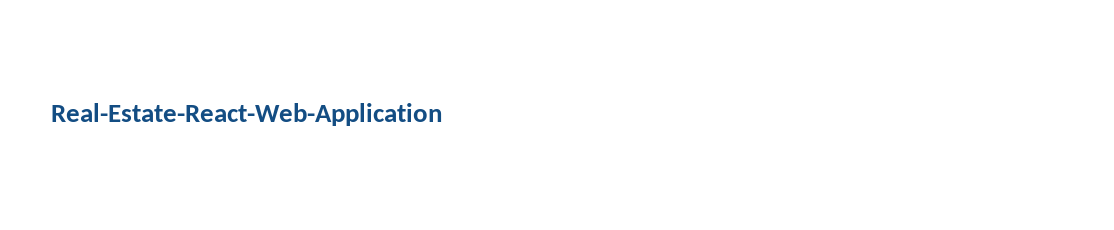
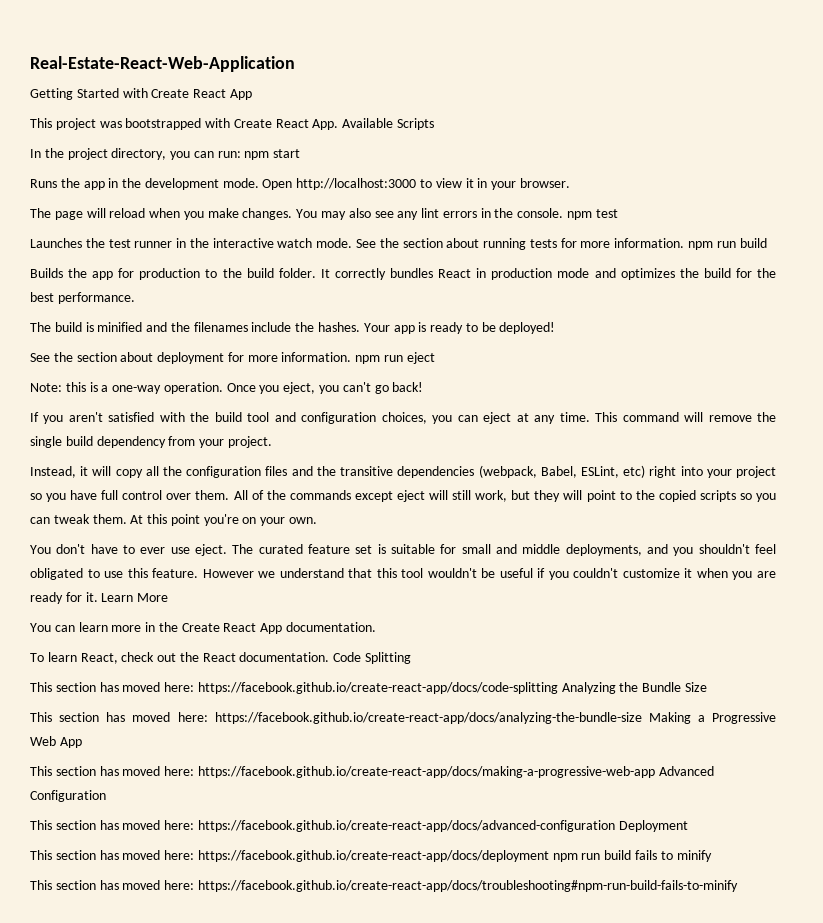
+ Getting Started with Create React App
+ This project was bootstrapped with Create React App. Available Scripts
+ In the project directory, you can run: npm start
+ Runs the app in the development mode. Open http://localhost:3000 to view it in your browser.
+ The page will reload when you make changes. You may also see any lint errors in the console. npm test
+ Launches the test runner in the interactive watch mode. See the section about running tests for more information. npm run build
+ Builds the app for production to the build folder. It correctly bundles React in production mode and optimizes the build for the best performance.
+ The build is minified and the filenames include the hashes. Your app is ready to be deployed!
+ See the section about deployment for more information. npm run eject
+ Note: this is a one-way operation. Once you eject, you can't go back!
+ If you aren't satisfied with the build tool and configuration choices, you can eject at any time. This command will remove the single build dependency from your project.
+ Instead, it will copy all the configuration files and the transitive dependencies (webpack, Babel, ESLint, etc) right into your project so you have full control over them. All of the commands except eject will still work, but they will point to the copied scripts so you can tweak them. At this point you're on your own.
+ You don't have to ever use eject. The curated feature set is suitable for small and middle deployments, and you shouldn't feel obligated to use this feature. However we understand that this tool wouldn't be useful if you couldn't customize it when you are ready for it. Learn More
+ You can learn more in the Create React App documentation.
+ To learn React, check out the React documentation. Code Splitting
+ This section has moved here: https://facebook.github.io/create-react-app/docs/code-splitting Analyzing the Bundle Size
+ This section has moved here: https://facebook.github.io/create-react-app/docs/analyzing-the-bundle-size Making a Progressive Web App
+ This section has moved here: https://facebook.github.io/create-react-app/docs/making-a-progressive-web-app Advanced Configuration
+ This section has moved here: https://facebook.github.io/create-react-app/docs/advanced-configuration Deployment
+ This section has moved here: https://facebook.github.io/create-react-app/docs/deployment npm run build fails to minify
+ This section has moved here: https://facebook.github.io/create-react-app/docs/troubleshooting#npm-run-build-fails-to-minify

